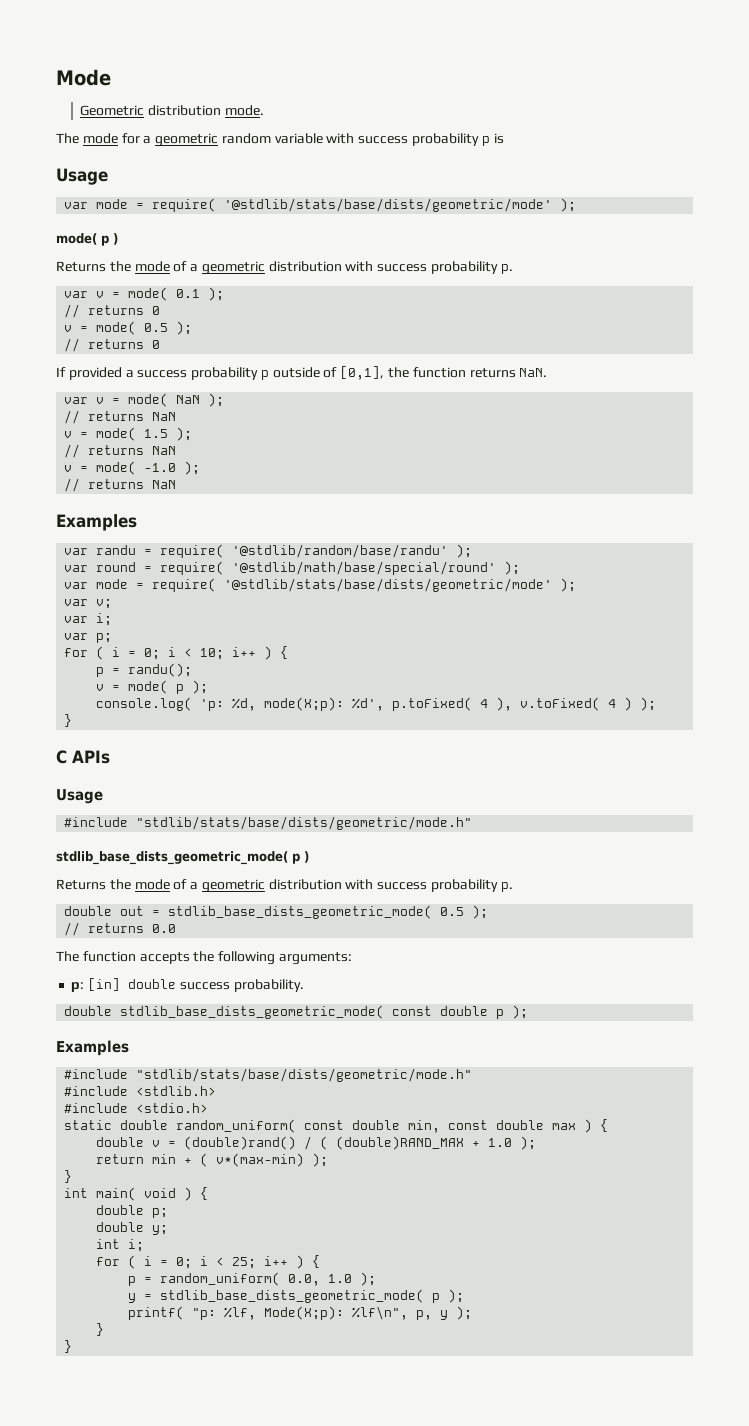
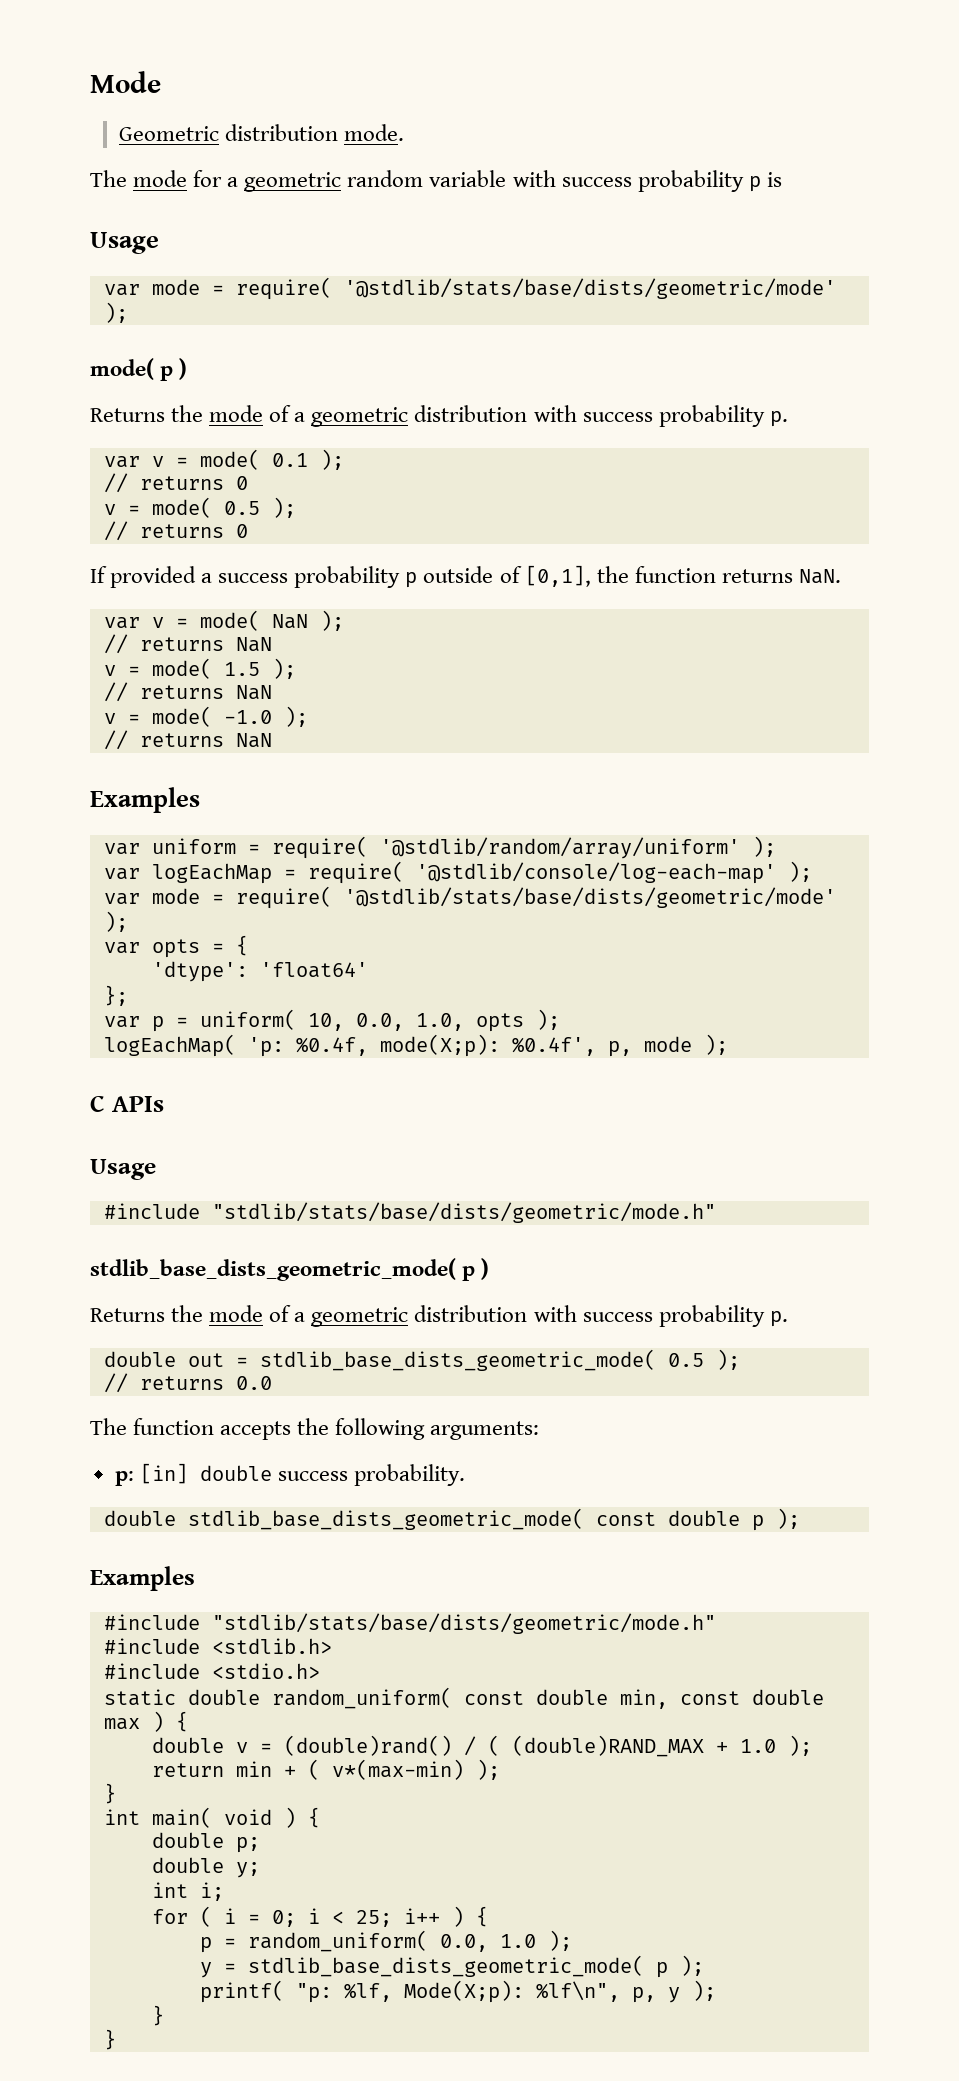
- var randu = require( '@stdlib/random/base/randu' );
- var round = require( '@stdlib/math/base/special/round' );
+ var uniform = require( '@stdlib/random/array/uniform' );
+ var logEachMap = require( '@stdlib/console/log-each-map' );
- var v;
- var i;
- var p;
- for ( i = 0; i < 10; i++ ) {
- p = randu();
- v = mode( p );
- console.log( 'p: %d, mode(X;p): %d', p.toFixed( 4 ), v.toFixed( 4 ) );
- }
+ var opts = {
+ 'dtype': 'float64'
+ };
+ var p = uniform( 10, 0.0, 1.0, opts );
+ logEachMap( 'p: %0.4f, mode(X;p): %0.4f', p, mode );

